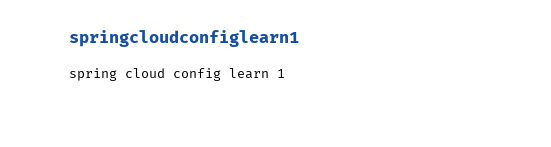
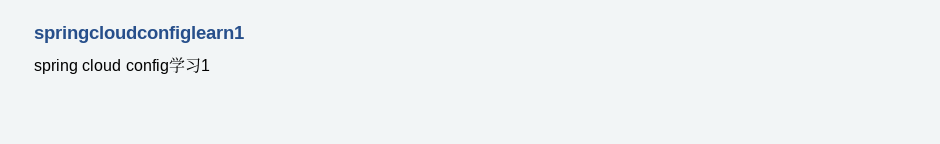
- spring cloud config learn 1
+ spring cloud config学习1

